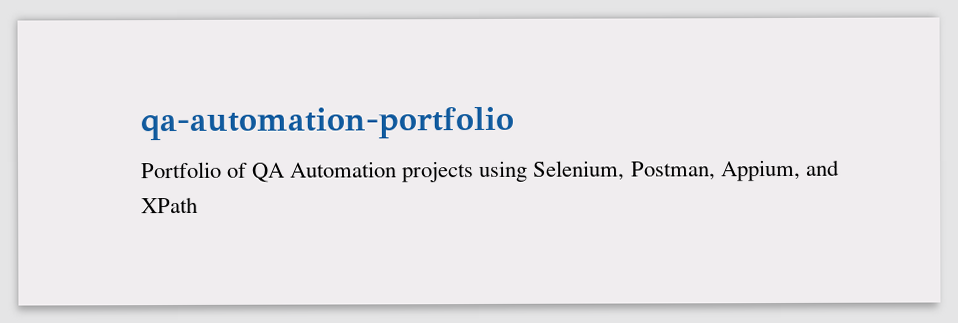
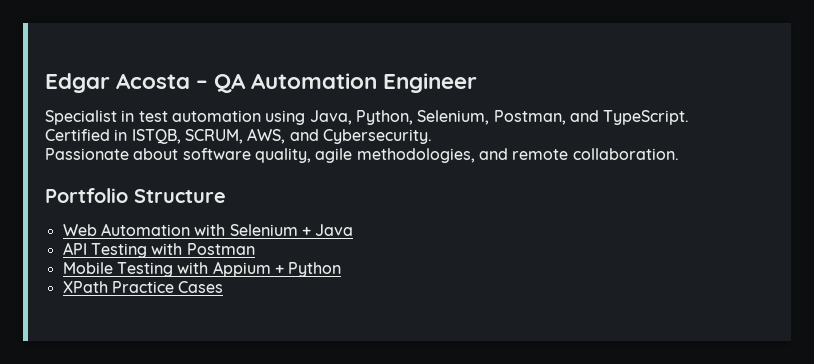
- qa-automation-portfolio
- Portfolio of QA Automation projects using Selenium, Postman, Appium, and XPath
+ Edgar Acosta – QA Automation Engineer
+ Specialist in test automation using Java, Python, Selenium, Postman, and TypeScript.
+ Certified in ISTQB, SCRUM, AWS, and Cybersecurity.
+ Passionate about software quality, agile methodologies, and remote collaboration.
+ Portfolio Structure
+ Web Automation with Selenium + Java
+ API Testing with Postman
+ Mobile Testing with Appium + Python
+ XPath Practice Cases

